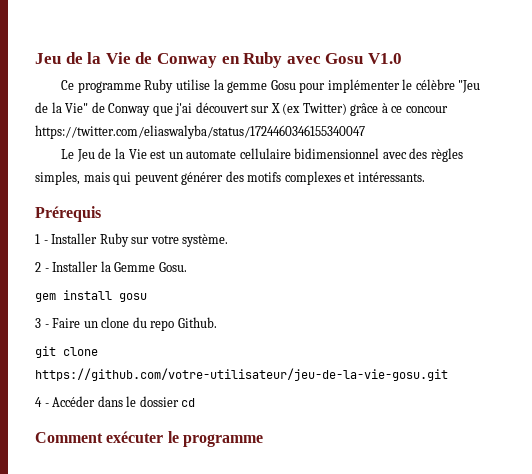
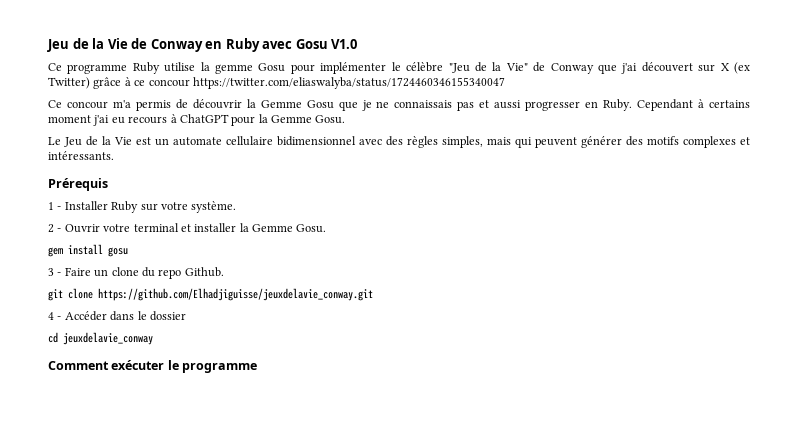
+ Ce concour m'a permis de découvrir la Gemme Gosu que je ne connaissais pas et aussi progresser en Ruby. Cependant à certains moment j'ai eu recours à ChatGPT pour la Gemme Gosu.
- 2 - Installer la Gemme Gosu.
+ 2 - Ouvrir votre terminal et installer la Gemme Gosu.
- git clone https://github.com/votre-utilisateur/jeu-de-la-vie-gosu.git
+ git clone https://github.com/Elhadjiguisse/jeuxdelavie_conway.git
- 4 - Accéder dans le dossier cd
+ 4 - Accéder dans le dossier
+ cd jeuxdelavie_conway

